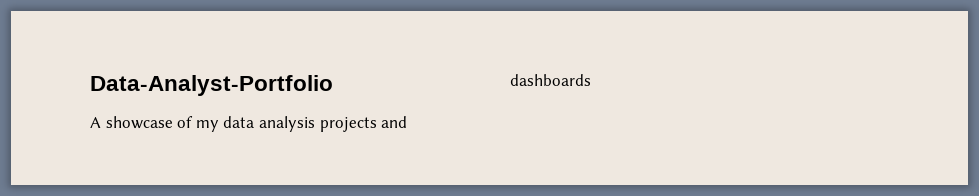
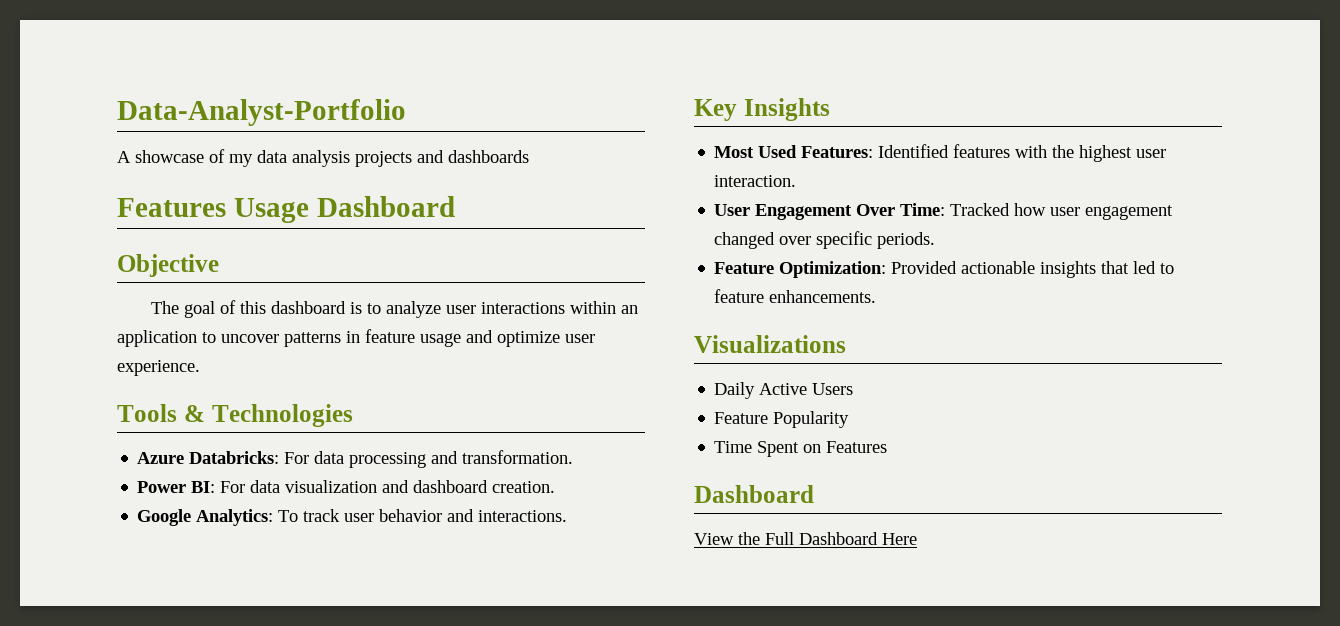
+ Features Usage Dashboard
+ Objective
+ The goal of this dashboard is to analyze user interactions within an application to uncover patterns in feature usage and optimize user experience.
+ Tools & Technologies
+ Azure Databricks: For data processing and transformation.
+ Power BI: For data visualization and dashboard creation.
+ Google Analytics: To track user behavior and interactions.
+ Key Insights
+ Most Used Features: Identified features with the highest user interaction.
+ User Engagement Over Time: Tracked how user engagement changed over specific periods.
+ Feature Optimization: Provided actionable insights that led to feature enhancements.
+ Visualizations
+ Daily Active Users
+ Feature Popularity
+ Time Spent on Features
+ Dashboard
+ View the Full Dashboard Here

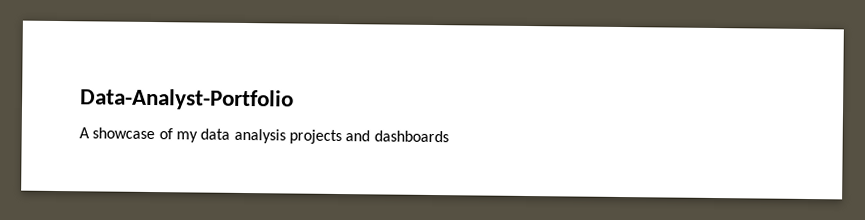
- Features Usage Dashboard
- Objective
- The goal of this dashboard is to analyze user interactions within an application to uncover patterns in feature usage and optimize user experience.
- Tools & Technologies
- Azure Databricks: For data processing and transformation.
- Power BI: For data visualization and dashboard creation.
- Google Analytics: To track user behavior and interactions.
- Key Insights
- Most Used Features: Identified features with the highest user interaction.
- User Engagement Over Time: Tracked how user engagement changed over specific periods.
- Feature Optimization: Provided actionable insights that led to feature enhancements.
- Visualizations
- Daily Active Users
- Feature Popularity
- Time Spent on Features
- Dashboard
- View the Full Dashboard Here

